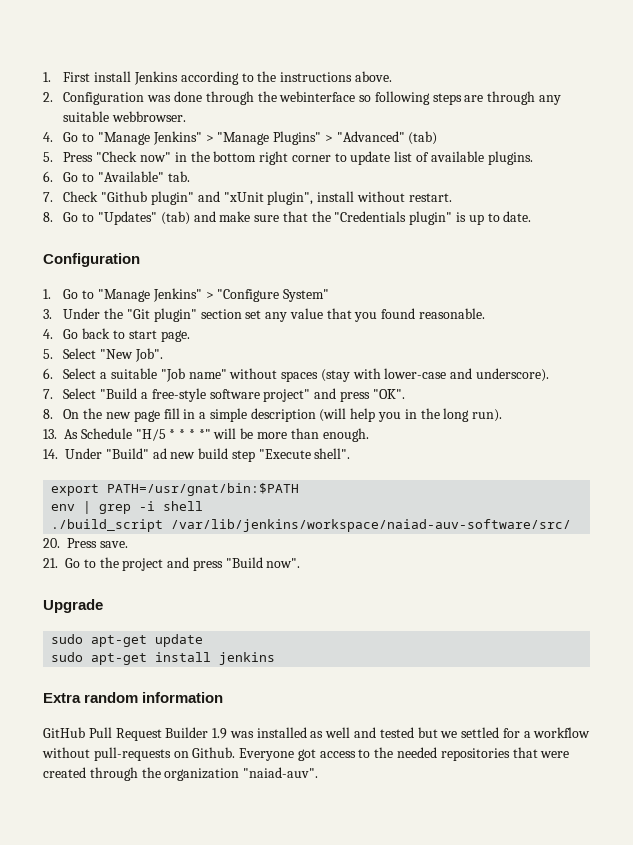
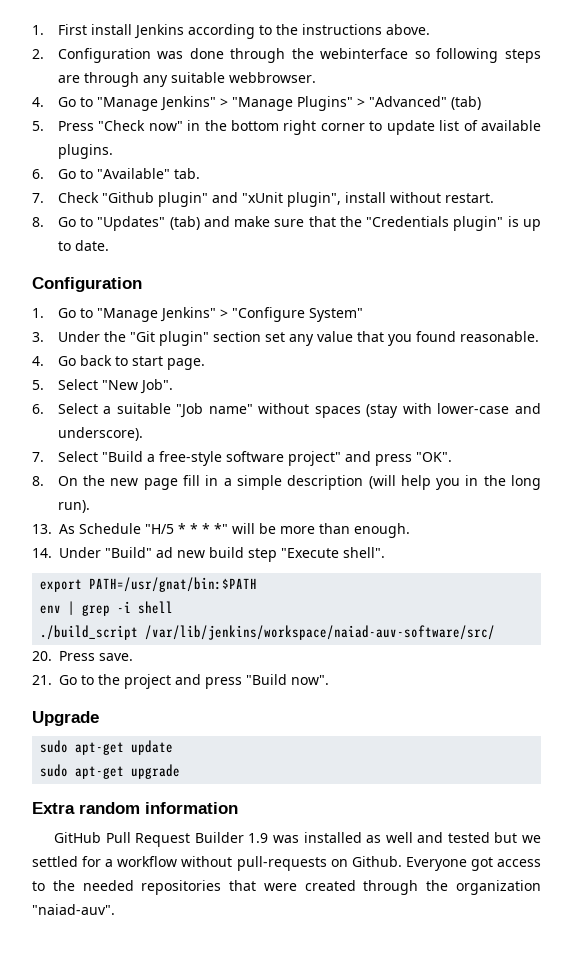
- sudo apt-get install jenkins
+ sudo apt-get upgrade

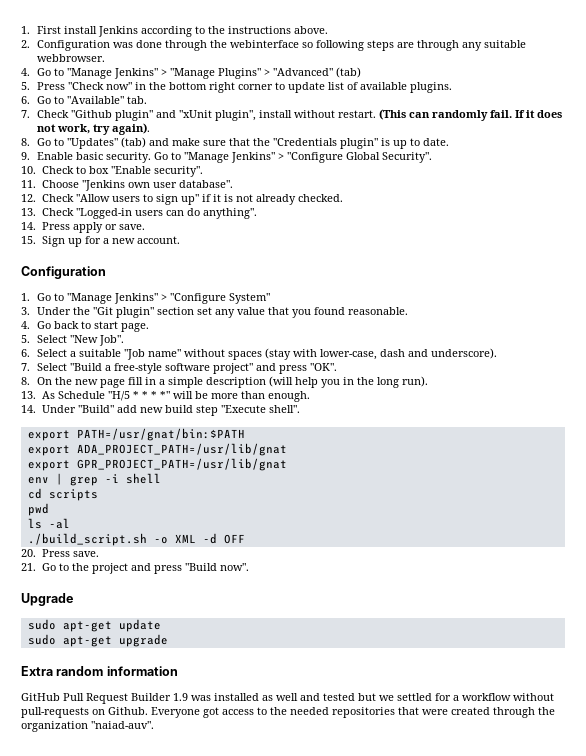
+ (This can randomly fail. If it does not work, try again).
+ 9. Enable basic security. Go to "Manage Jenkins" > "Configure Global Security".
+ 10. Check to box "Enable security".
+ 11. Choose "Jenkins own user database".
+ 12. Check "Allow users to sign up" if it is not already checked.
+ 13. Check "Logged-in users can do anything".
+ 14. Press apply or save.
+ 15. Sign up for a new account.
- 6. Select a suitable "Job name" without spaces (stay with lower-case and underscore).
+ 6. Select a suitable "Job name" without spaces (stay with lower-case, dash and underscore).
- 14. Under "Build" ad new build step "Execute shell".
+ 14. Under "Build" add new build step "Execute shell".
+ export ADA_PROJECT_PATH=/usr/lib/gnat
+ export GPR_PROJECT_PATH=/usr/lib/gnat
- ./build_script /var/lib/jenkins/workspace/naiad-auv-software/src/
+ cd scripts
+ pwd
+ ls -al
+ ./build_script.sh -o XML -d OFF

